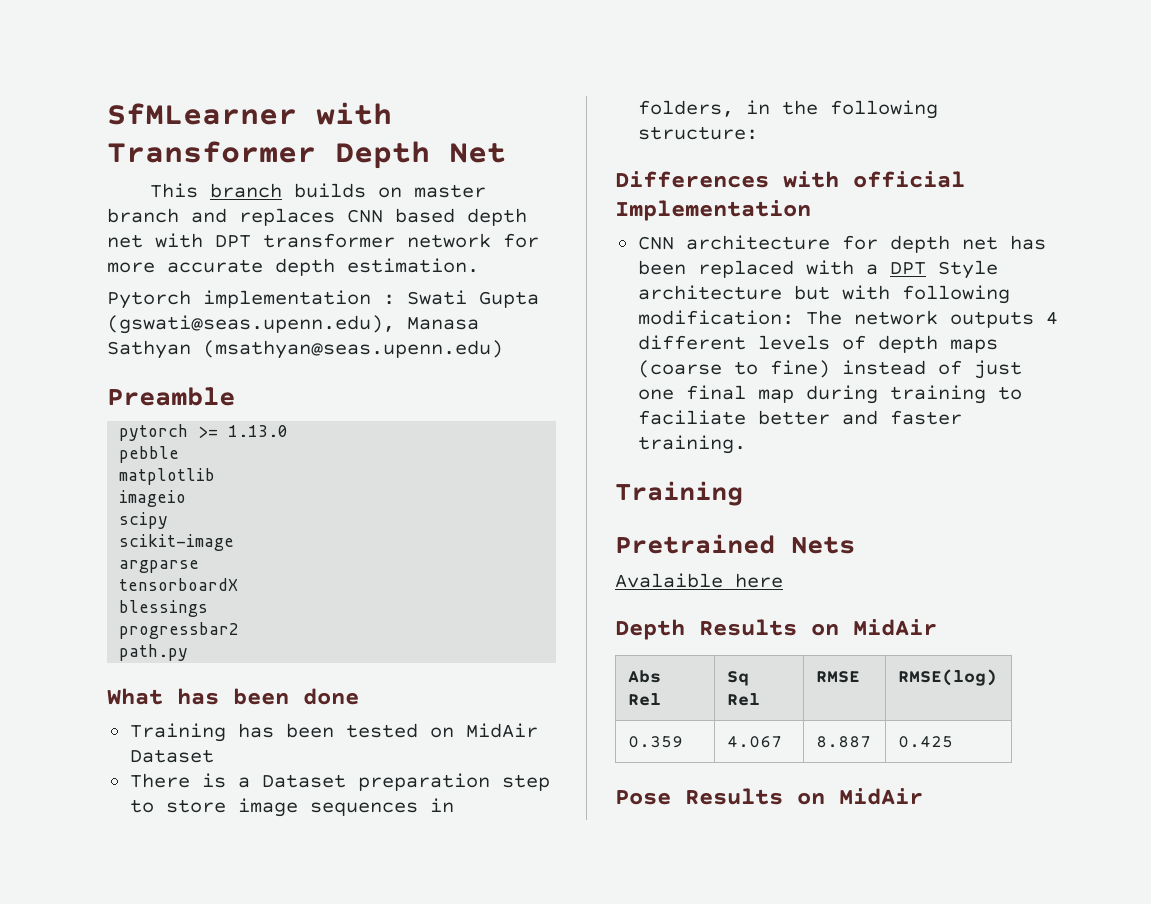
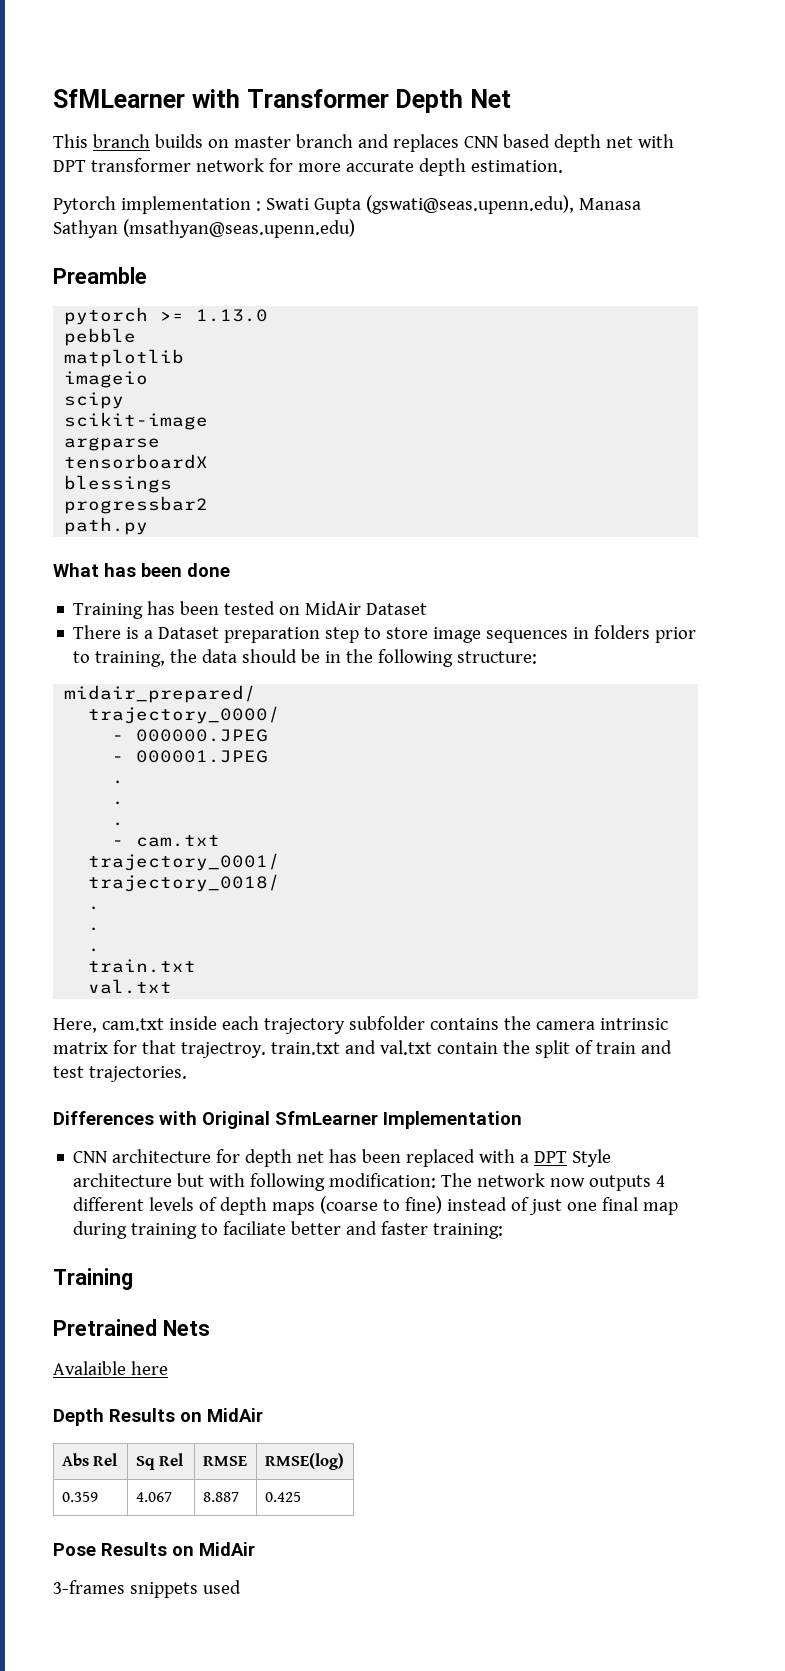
- There is a Dataset preparation step to store image sequences in folders, in the following structure:
+ There is a Dataset preparation step to store image sequences in folders prior to training, the data should be in the following structure:
+ midair_prepared/
+ trajectory_0000/
+ - 000000.JPEG
+ - 000001.JPEG
+ .
+ .
+ .
+ - cam.txt
+ trajectory_0001/
+ trajectory_0018/
+ .
+ .
+ .
+ train.txt
+ val.txt
+ Here, cam.txt inside each trajectory subfolder contains the camera intrinsic matrix for that trajectroy. train.txt and val.txt contain the split of train and test trajectories.
- Differences with official Implementation
+ Differences with Original SfmLearner Implementation
- CNN architecture for depth net has been replaced with a DPT Style architecture but with following modification: The network outputs 4 different levels of depth maps (coarse to fine) instead of just one final map during training to faciliate better and faster training.
+ CNN architecture for depth net has been replaced with a DPT Style architecture but with following modification: The network now outputs 4 different levels of depth maps (coarse to fine) instead of just one final map during training to faciliate better and faster training:
+ 3-frames snippets used

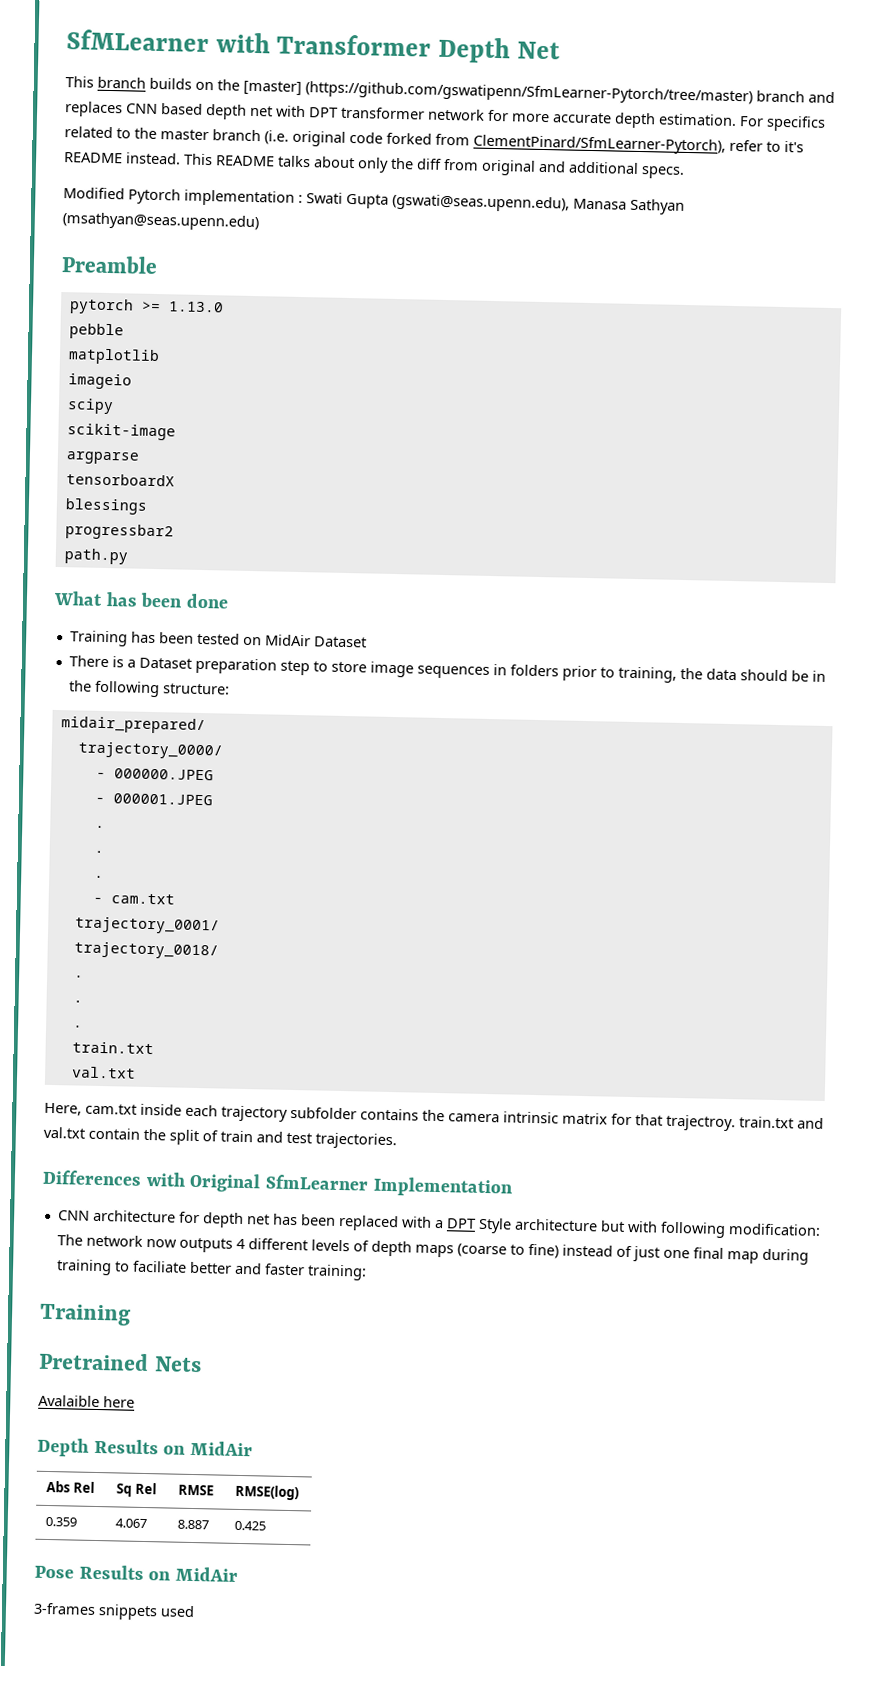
- This branch builds on master branch and replaces CNN based depth net with DPT transformer network for more accurate depth estimation.
- Pytorch implementation : Swati Gupta (gswati@seas.upenn.edu), Manasa Sathyan (msathyan@seas.upenn.edu)
+ This branch builds on the [master] (https://github.com/gswatipenn/SfmLearner-Pytorch/tree/master) branch and replaces CNN based depth net with DPT transformer network for more accurate depth estimation. For specifics related to the master branch (i.e. original code forked from ClementPinard/SfmLearner-Pytorch), refer to it's README instead. This README talks about only the diff from original and additional specs.
+ Modified Pytorch implementation : Swati Gupta (gswati@seas.upenn.edu), Manasa Sathyan (msathyan@seas.upenn.edu)

